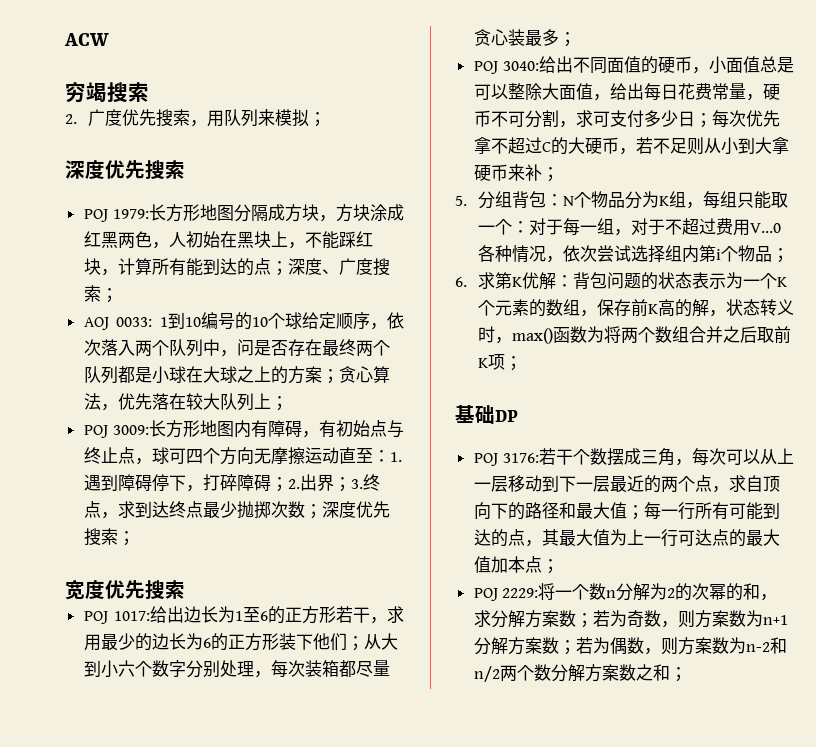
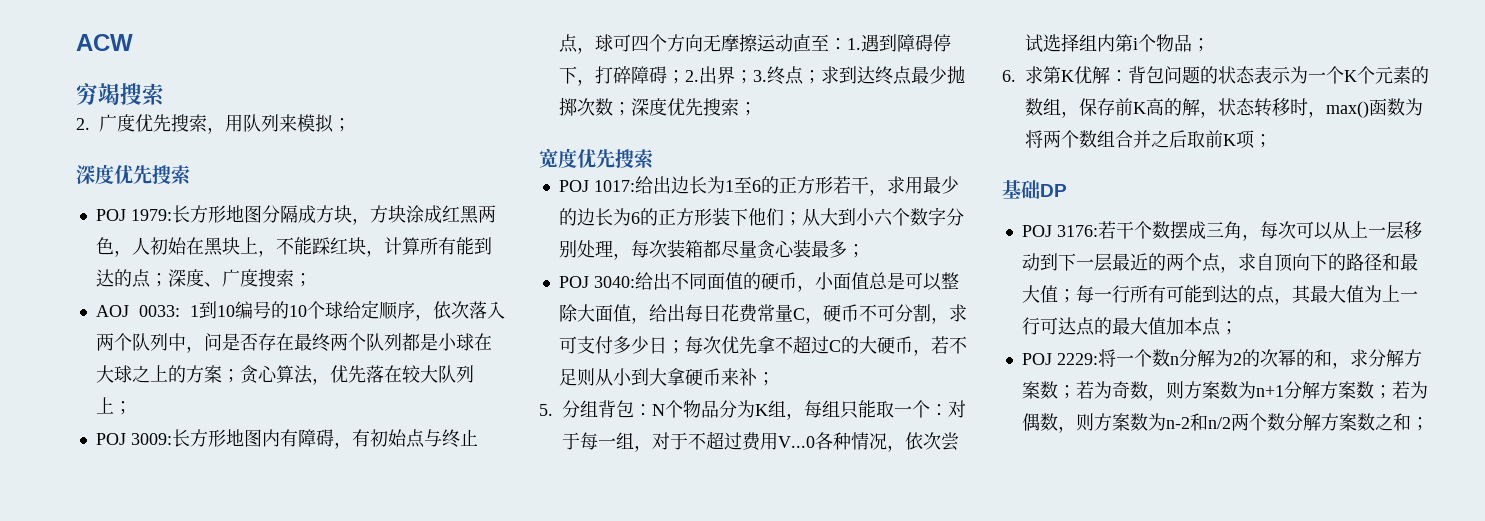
- POJ 3009:长方形地图内有障碍，有初始点与终止点，球可四个方向无摩擦运动直至：1.遇到障碍停下，打碎障碍；2.出界；3.终点，求到达终点最少抛掷次数；深度优先搜索；
+ POJ 3009:长方形地图内有障碍，有初始点与终止点，球可四个方向无摩擦运动直至：1.遇到障碍停下，打碎障碍；2.出界；3.终点；求到达终点最少抛掷次数；深度优先搜索；
- POJ 3040:给出不同面值的硬币，小面值总是可以整除大面值，给出每日花费常量，硬币不可分割，求可支付多少日；每次优先拿不超过C的大硬币，若不足则从小到大拿硬币来补；
+ POJ 3040:给出不同面值的硬币，小面值总是可以整除大面值，给出每日花费常量C，硬币不可分割，求可支付多少日；每次优先拿不超过C的大硬币，若不足则从小到大拿硬币来补；
- 6.求第K优解：背包问题的状态表示为一个K个元素的数组，保存前K高的解，状态转义时，max()函数为将两个数组合并之后取前K项；
+ 6.求第K优解：背包问题的状态表示为一个K个元素的数组，保存前K高的解，状态转移时，max()函数为将两个数组合并之后取前K项；

